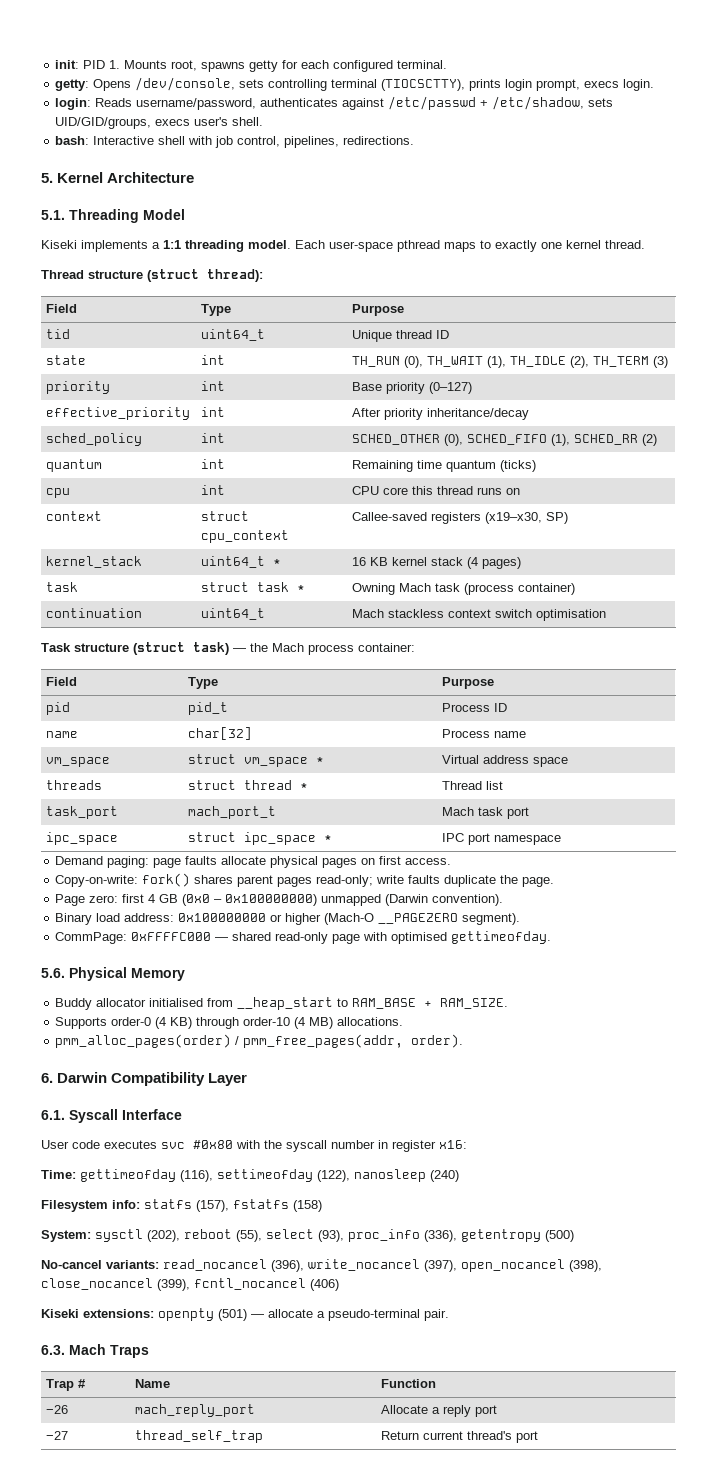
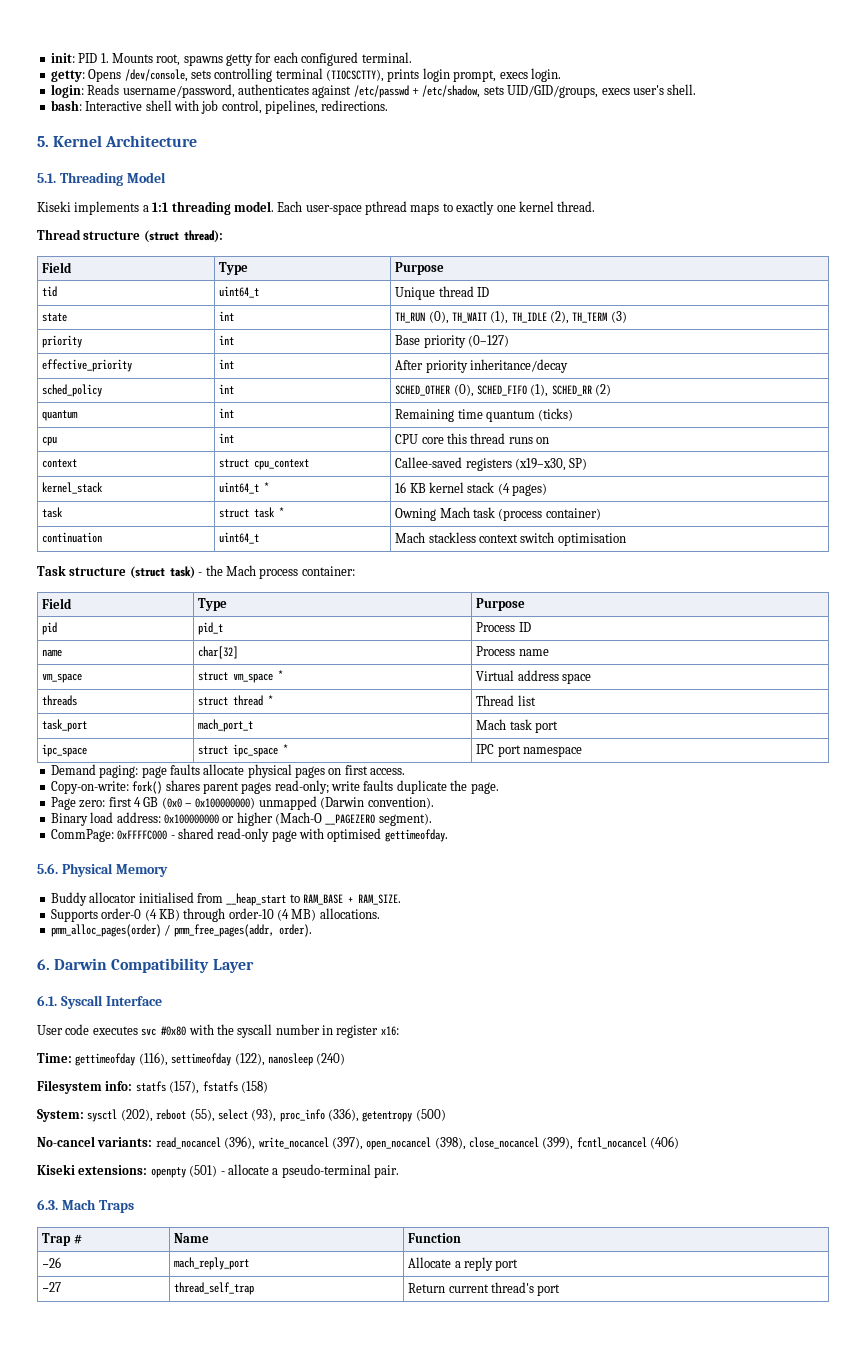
- Task structure (struct task) — the Mach process container:
+ Task structure (struct task) - the Mach process container:
- CommPage: 0xFFFFC000 — shared read-only page with optimised gettimeofday.
+ CommPage: 0xFFFFC000 - shared read-only page with optimised gettimeofday.
- Kiseki extensions: openpty (501) — allocate a pseudo-terminal pair.
+ Kiseki extensions: openpty (501) - allocate a pseudo-terminal pair.

